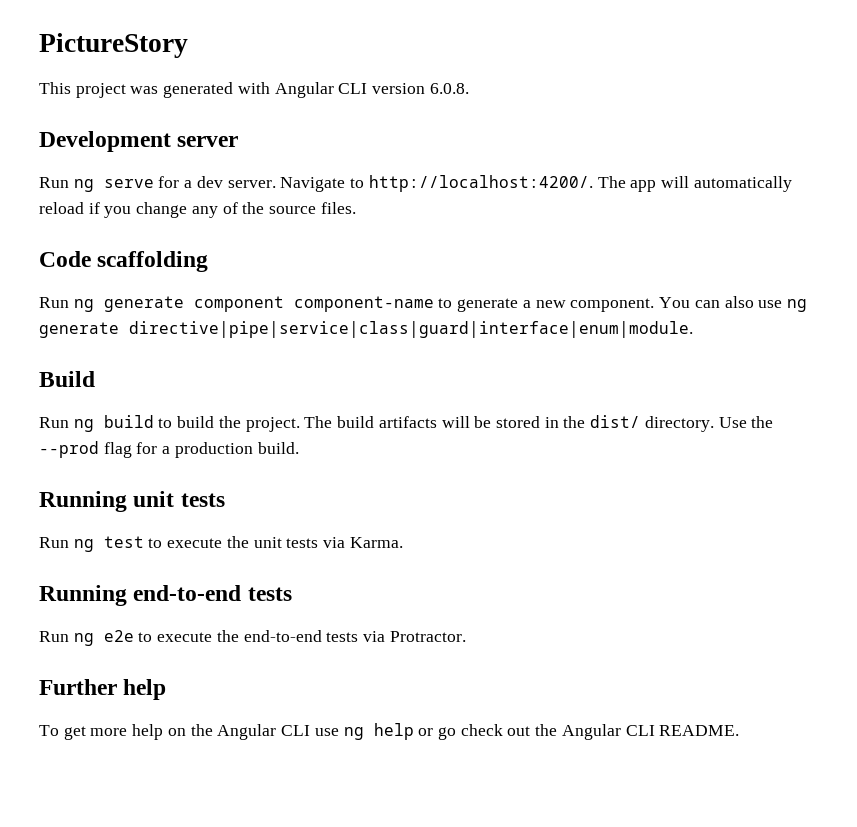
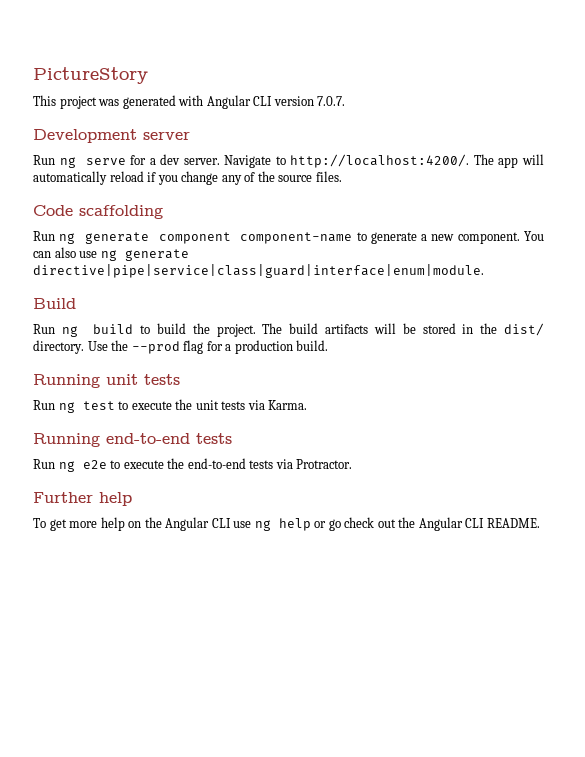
- This project was generated with Angular CLI version 6.0.8.
+ This project was generated with Angular CLI version 7.0.7.

